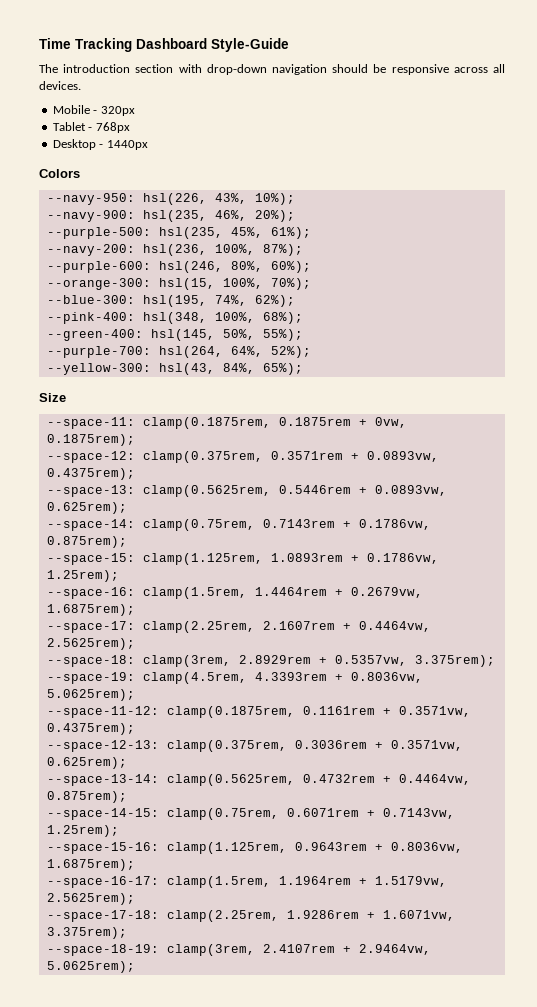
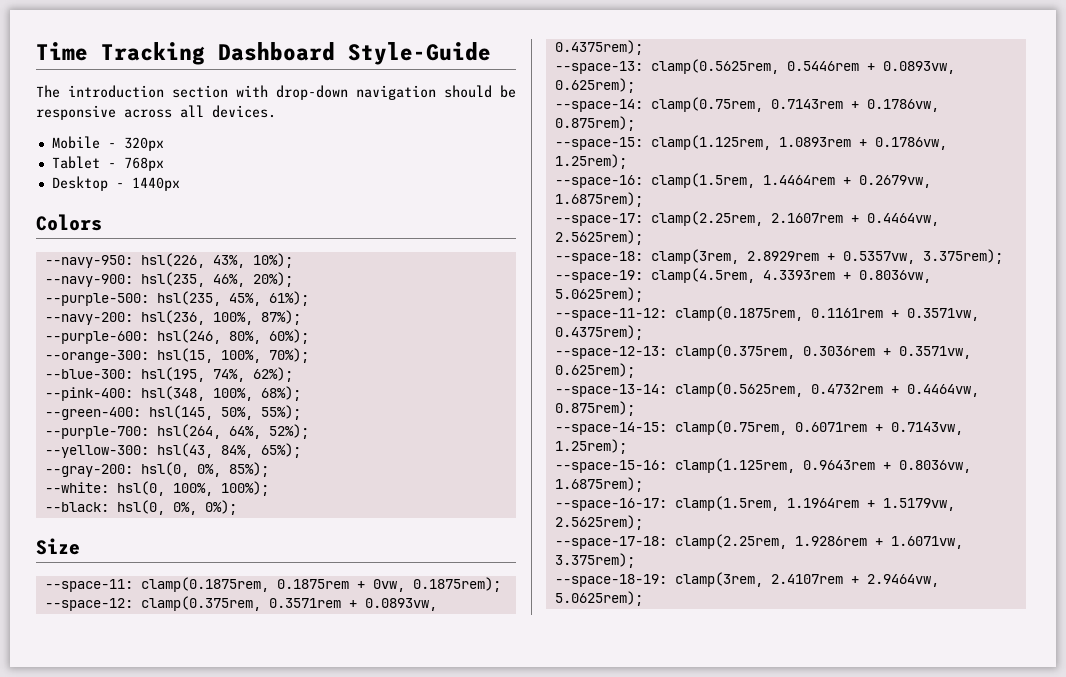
+ --gray-200: hsl(0, 0%, 85%);
+ --white: hsl(0, 100%, 100%);
+ --black: hsl(0, 0%, 0%);

